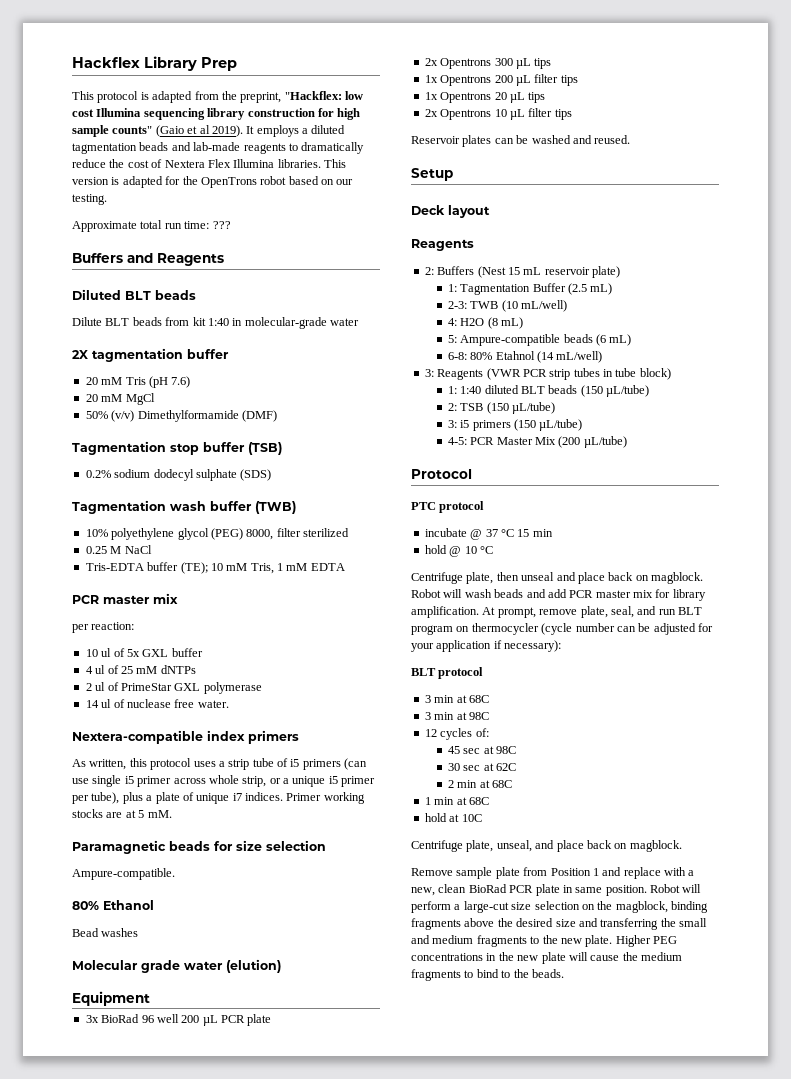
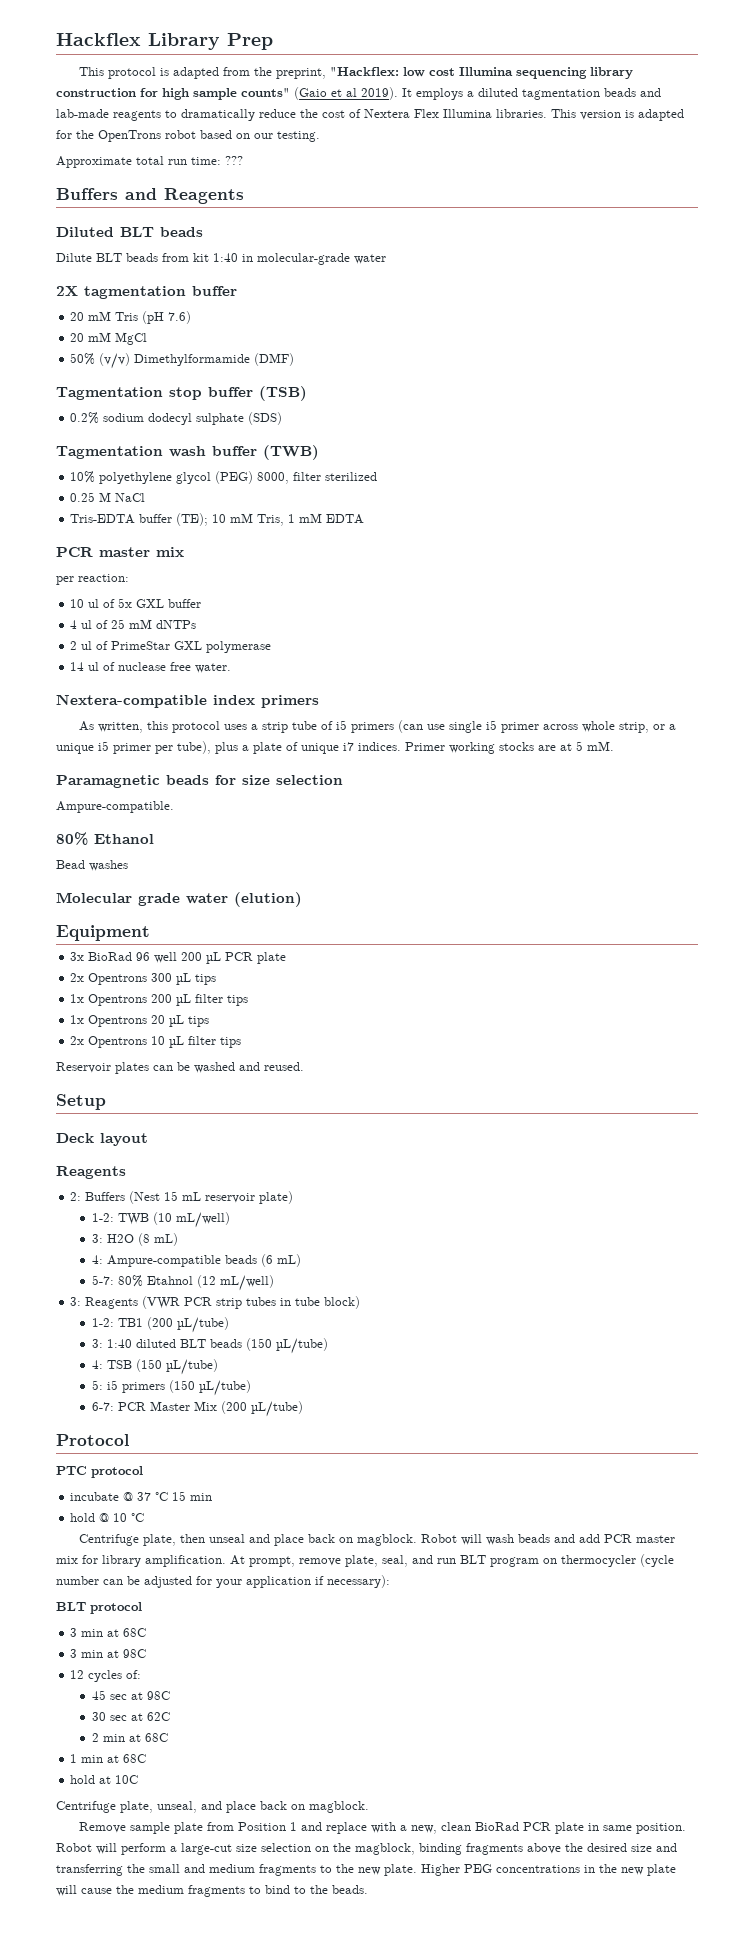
- 1: Tagmentation Buffer (2.5 mL)
- 2-3: TWB (10 mL/well)
+ 1-2: TWB (10 mL/well)
- 4: H2O (8 mL)
+ 3: H2O (8 mL)
- 5: Ampure-compatible beads (6 mL)
+ 4: Ampure-compatible beads (6 mL)
- 6-8: 80% Etahnol (14 mL/well)
+ 5-7: 80% Etahnol (12 mL/well)
- 1: 1:40 diluted BLT beads (150 µL/tube)
+ 1-2: TB1 (200 µL/tube)
+ 3: 1:40 diluted BLT beads (150 µL/tube)
- 2: TSB (150 µL/tube)
+ 4: TSB (150 µL/tube)
- 3: i5 primers (150 µL/tube)
+ 5: i5 primers (150 µL/tube)
- 4-5: PCR Master Mix (200 µL/tube)
+ 6-7: PCR Master Mix (200 µL/tube)

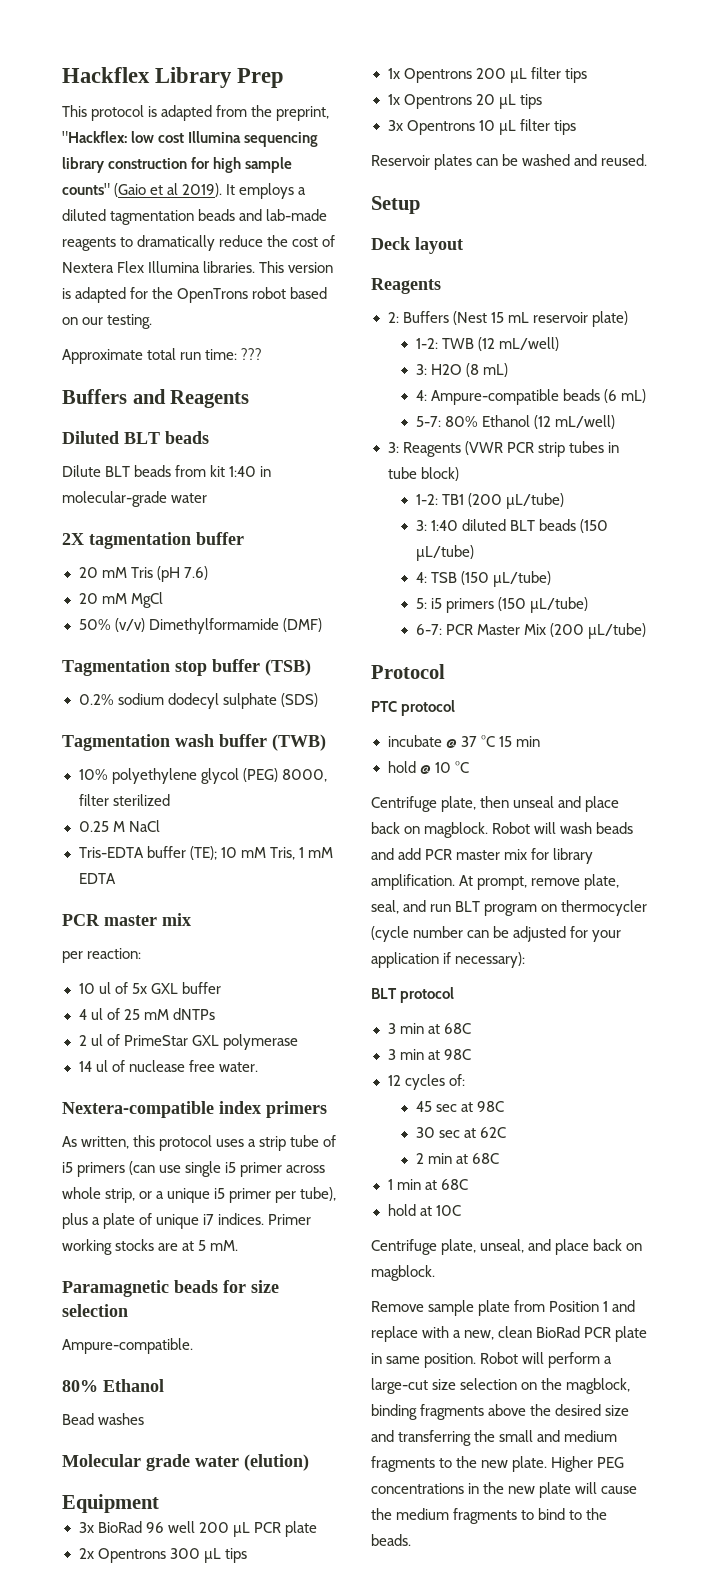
- 2x Opentrons 10 µL filter tips
+ 3x Opentrons 10 µL filter tips
- 1-2: TWB (10 mL/well)
+ 1-2: TWB (12 mL/well)
- 5-7: 80% Etahnol (12 mL/well)
+ 5-7: 80% Ethanol (12 mL/well)

